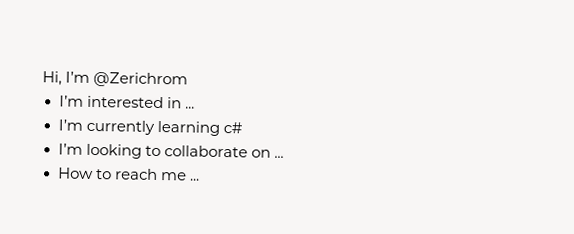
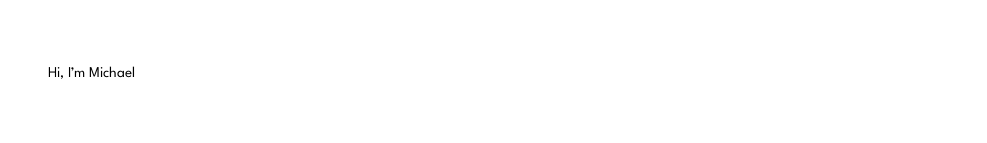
- Hi, I’m @Zerichrom
- I’m interested in ...
- I’m currently learning c#
- I’m looking to collaborate on ...
- How to reach me ...
+ Hi, I’m Michael

